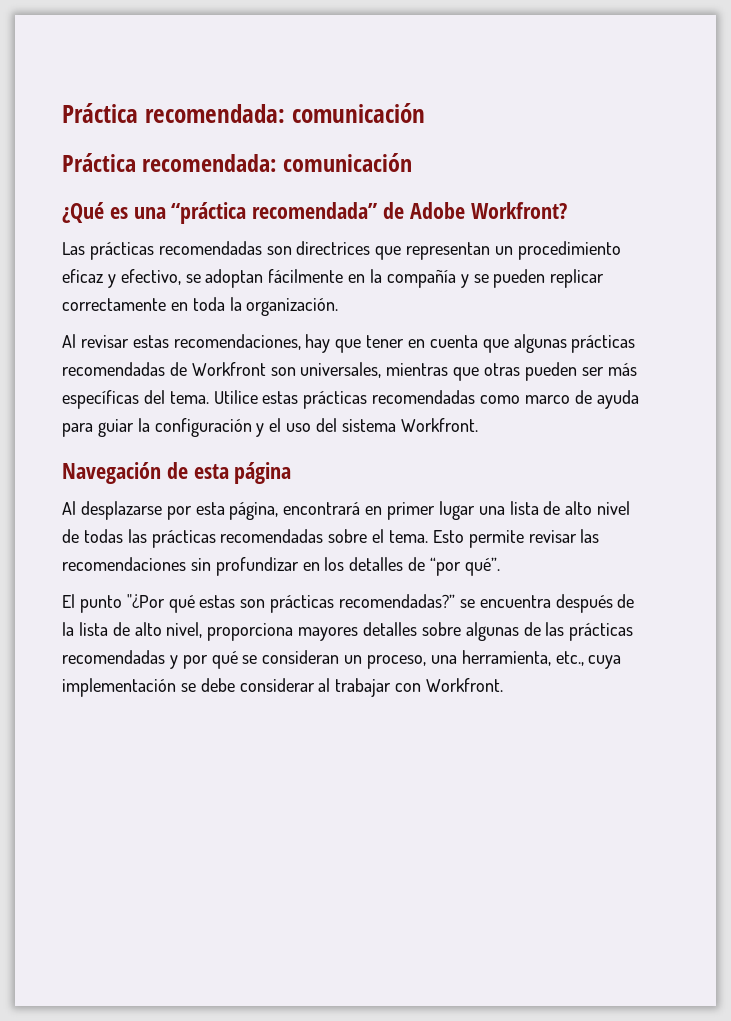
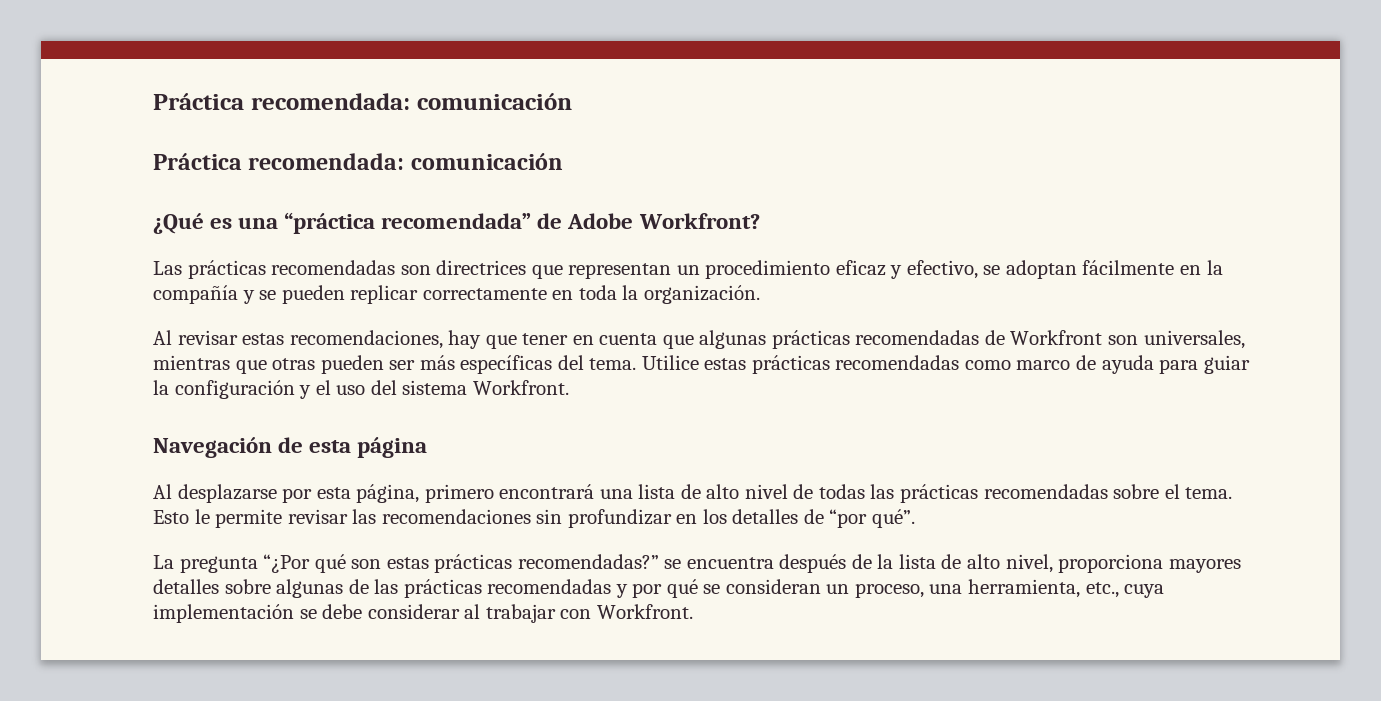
- Al desplazarse por esta página, encontrará en primer lugar una lista de alto nivel de todas las prácticas recomendadas sobre el tema.
+ Al desplazarse por esta página, primero encontrará una lista de alto nivel de todas las prácticas recomendadas sobre el tema.
- Esto permite revisar las recomendaciones sin profundizar en los detalles de “por qué”.
+ Esto le permite revisar las recomendaciones sin profundizar en los detalles de “por qué”.
- El punto "¿Por qué estas son prácticas recomendadas?” se encuentra después de la lista de alto nivel, proporciona mayores detalles sobre algunas de las prácticas recomendadas y por qué se consideran un proceso, una herramienta, etc., cuya implementación se debe considerar al trabajar con Workfront.
+ La pregunta “¿Por qué son estas prácticas recomendadas?” se encuentra después de la lista de alto nivel, proporciona mayores detalles sobre algunas de las prácticas recomendadas y por qué se consideran un proceso, una herramienta, etc., cuya implementación se debe considerar al trabajar con Workfront.

